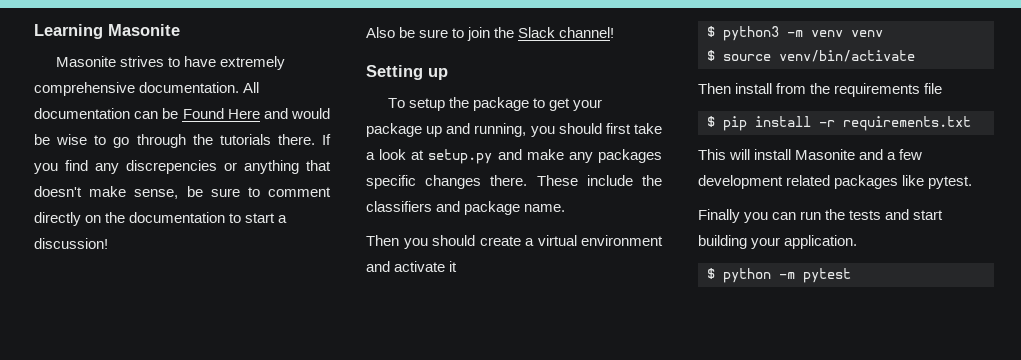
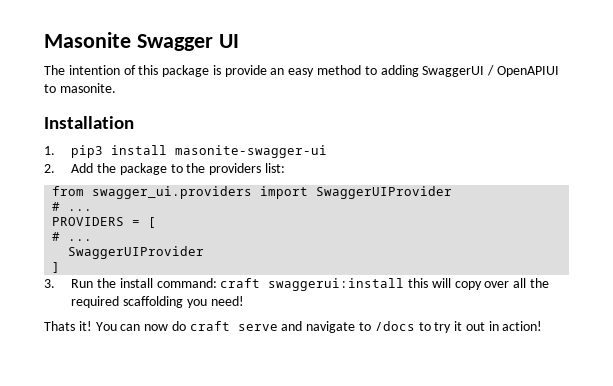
- Learning Masonite
- Masonite strives to have extremely comprehensive documentation. All documentation can be Found Here and would be wise to go through the tutorials there. If you find any discrepencies or anything that doesn't make sense, be sure to comment directly on the documentation to start a discussion!
- Also be sure to join the Slack channel!
- Setting up
- To setup the package to get your package up and running, you should first take a look at setup.py and make any packages specific changes there. These include the classifiers and package name.
- Then you should create a virtual environment and activate it
- $ python3 -m venv venv
- $ source venv/bin/activate
- Then install from the requirements file
- $ pip install -r requirements.txt
- This will install Masonite and a few development related packages like pytest.
- Finally you can run the tests and start building your application.
- $ python -m pytest
+ Masonite Swagger UI
+ The intention of this package is provide an easy method to adding SwaggerUI / OpenAPIUI to masonite.
+ Installation
+ 1. pip3 install masonite-swagger-ui
+ 2. Add the package to the providers list:
+ from swagger_ui.providers import SwaggerUIProvider
+ # ...
+ PROVIDERS = [
+ # ...
+ SwaggerUIProvider
+ ]
+ 3. Run the install command: craft swaggerui:install this will copy over all the required scaffolding you need!
+ Thats it! You can now do craft serve and navigate to /docs to try it out in action!

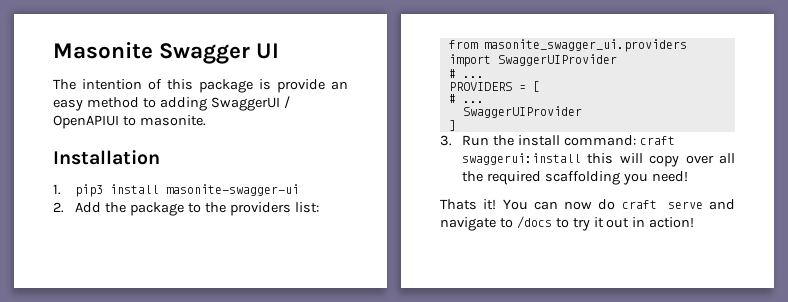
- from swagger_ui.providers import SwaggerUIProvider
+ from masonite_swagger_ui.providers import SwaggerUIProvider

